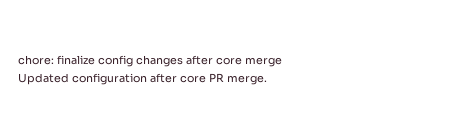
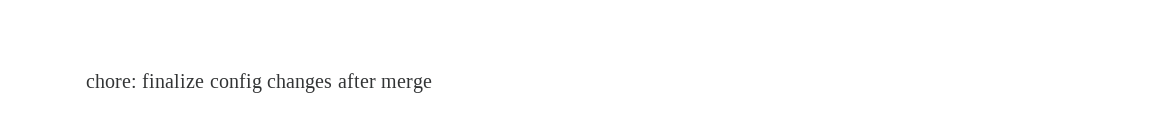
- chore: finalize config changes after core merge
+ chore: finalize config changes after merge
- Updated configuration after core PR merge.

